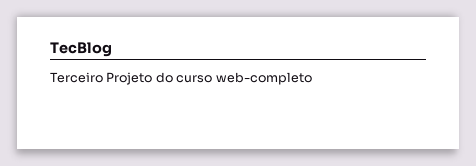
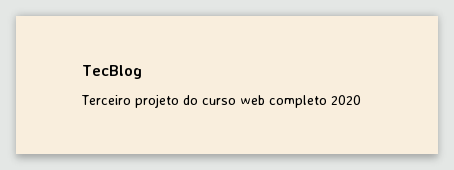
- Terceiro Projeto do curso web-completo
+ Terceiro projeto do curso web completo 2020

